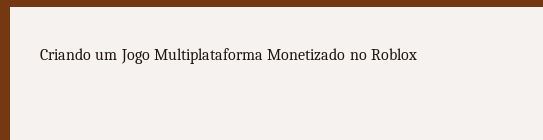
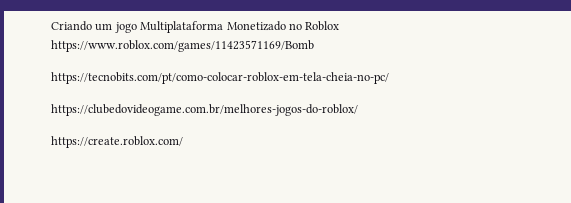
- Criando um Jogo Multiplataforma Monetizado no Roblox
+ Criando um jogo Multiplataforma Monetizado no Roblox https://www.roblox.com/games/11423571169/Bomb
+ https://tecnobits.com/pt/como-colocar-roblox-em-tela-cheia-no-pc/
+ https://clubedovideogame.com.br/melhores-jogos-do-roblox/
+ https://create.roblox.com/

